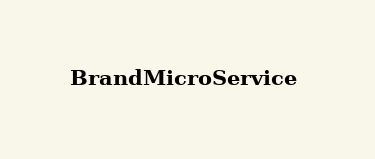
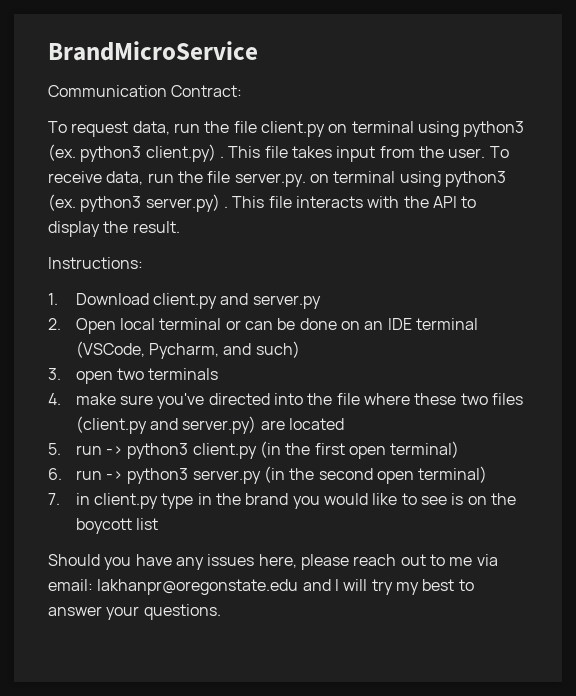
+ Communication Contract:
+ To request data, run the file client.py on terminal using python3 (ex. python3 client.py) . This file takes input from the user. To receive data, run the file server.py. on terminal using python3 (ex. python3 server.py) . This file interacts with the API to display the result.
+ Instructions:
+ 1. Download client.py and server.py
+ 2. Open local terminal or can be done on an IDE terminal (VSCode, Pycharm, and such)
+ 3. open two terminals
+ 4. make sure you've directed into the file where these two files (client.py and server.py) are located
+ 5. run -> python3 client.py (in the first open terminal)
+ 6. run -> python3 server.py (in the second open terminal)
+ 7. in client.py type in the brand you would like to see is on the boycott list
+ Should you have any issues here, please reach out to me via email: lakhanpr@oregonstate.edu and I will try my best to answer your questions.

